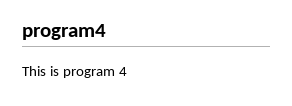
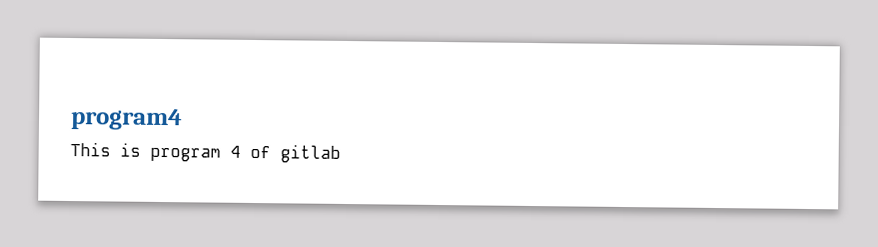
- This is program 4
+ This is program 4 of gitlab

